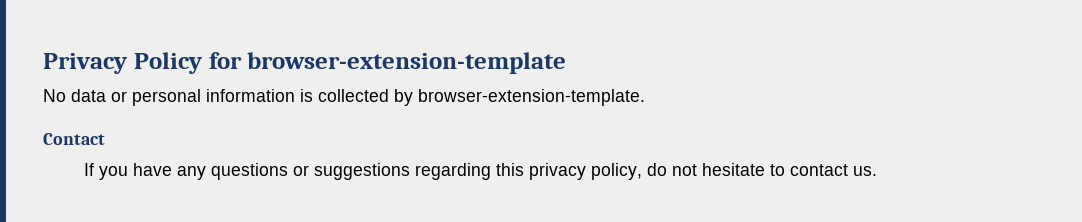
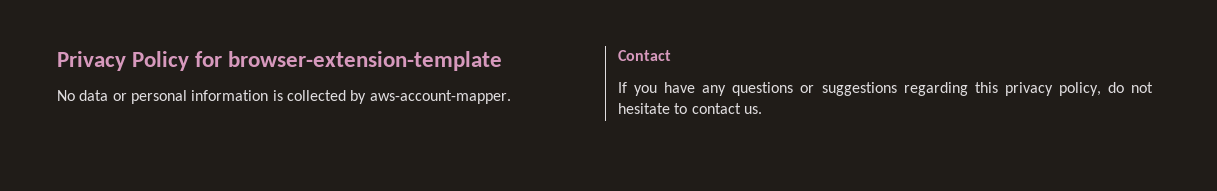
- No data or personal information is collected by browser-extension-template.
+ No data or personal information is collected by aws-account-mapper.

